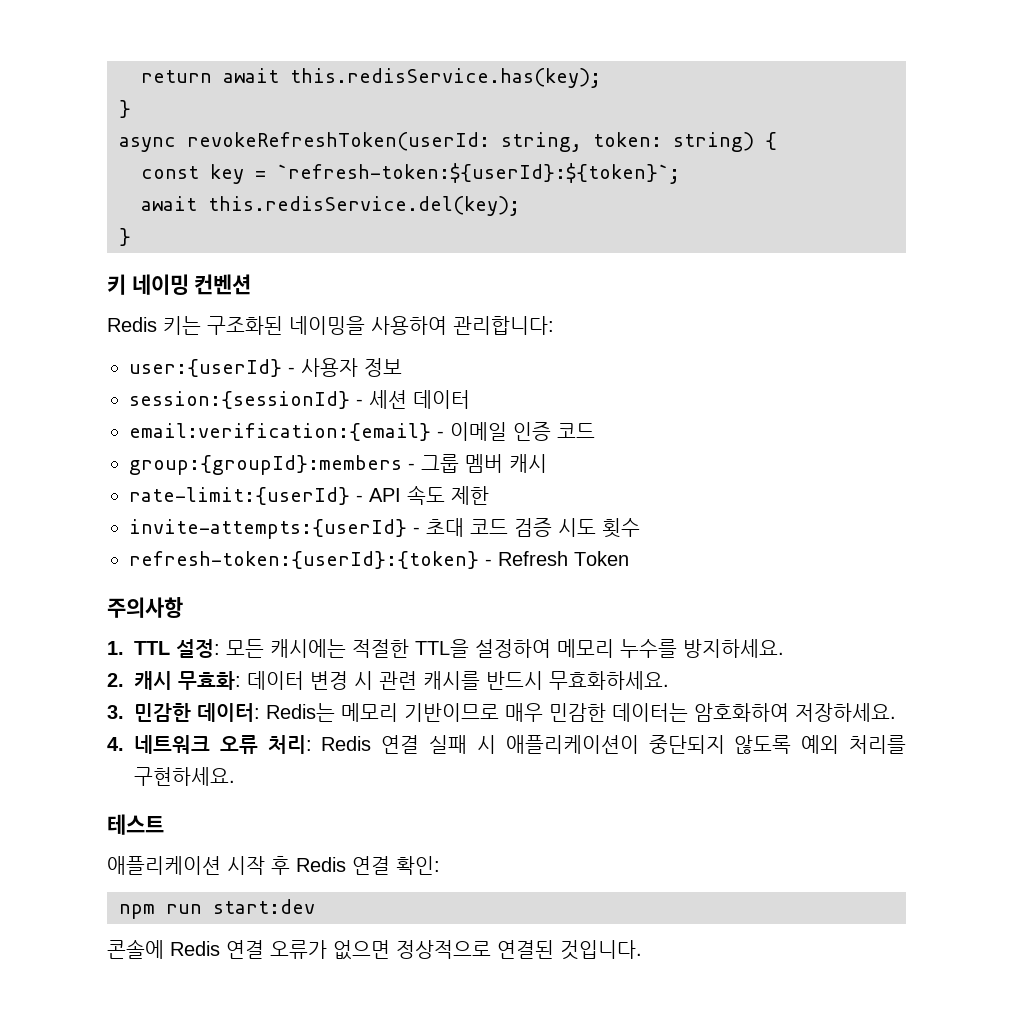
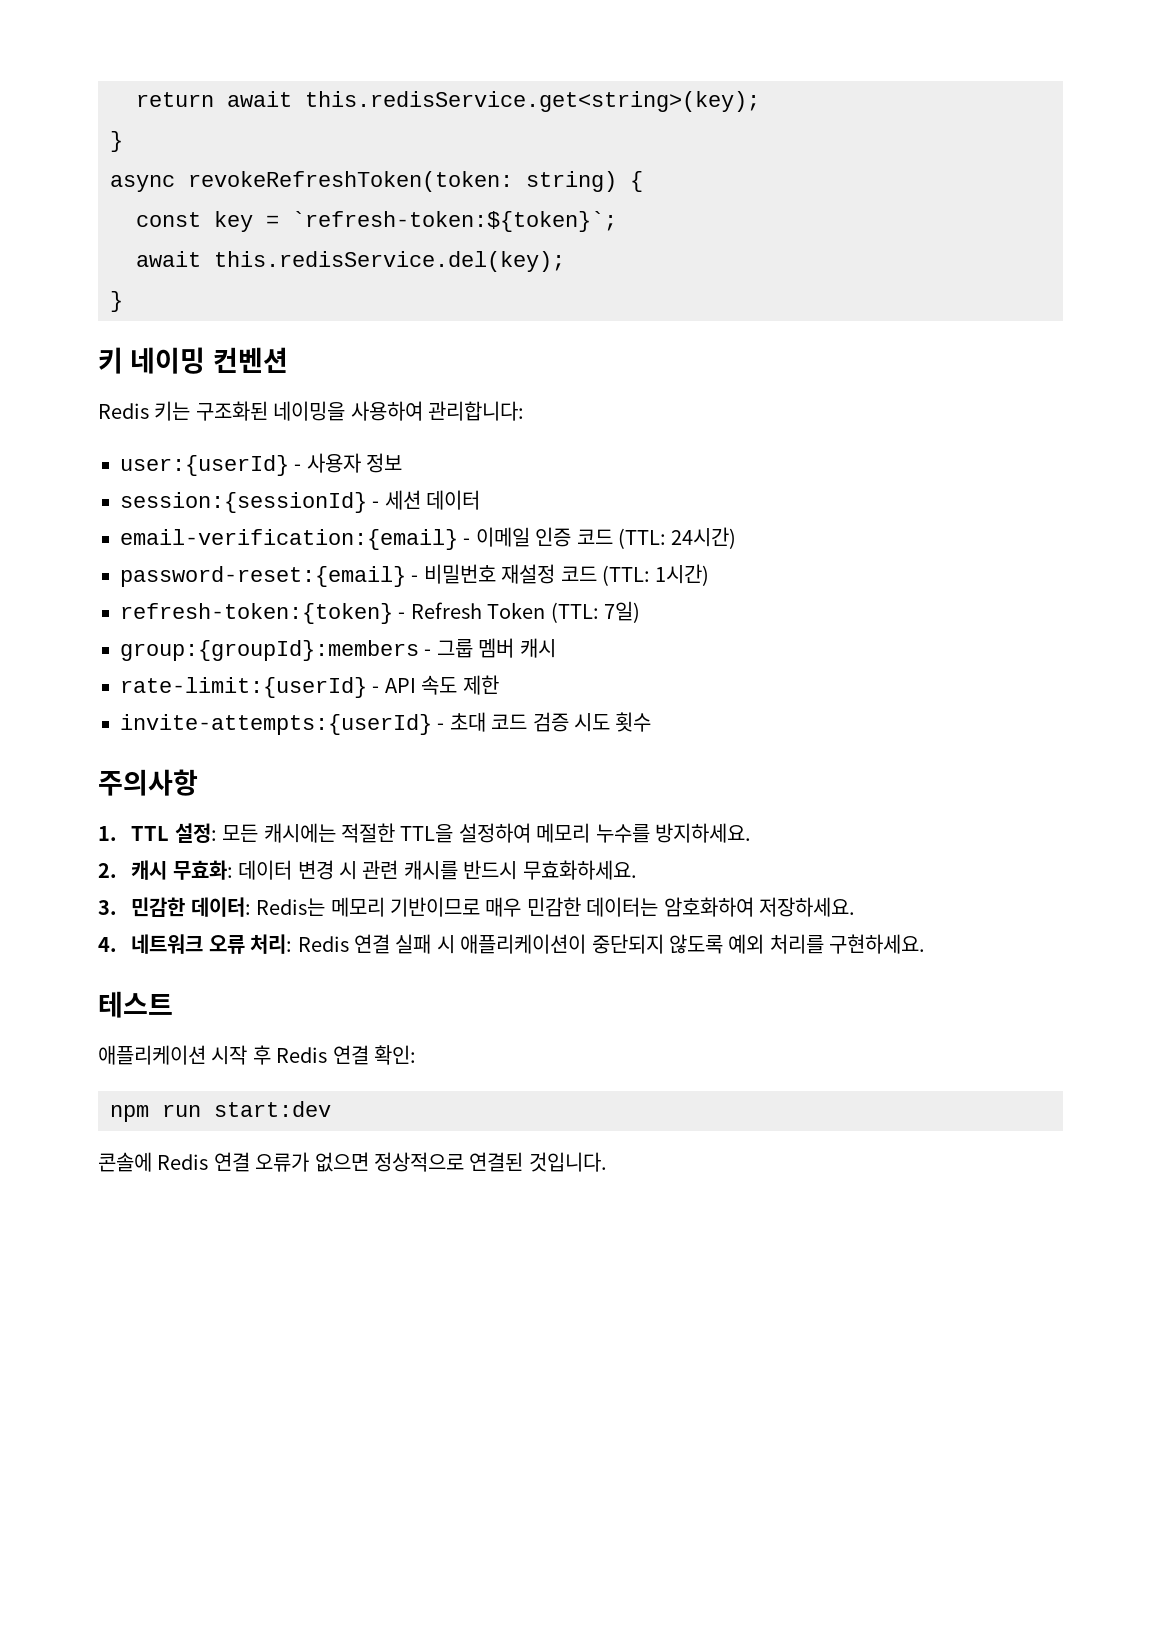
- return await this.redisService.has(key);
+ return await this.redisService.get<string>(key);
- async revokeRefreshToken(userId: string, token: string) {
+ async revokeRefreshToken(token: string) {
- const key = `refresh-token:${userId}:${token}`;
+ const key = `refresh-token:${token}`;
- email:verification:{email} - 이메일 인증 코드
+ email-verification:{email} - 이메일 인증 코드 (TTL: 24시간)
+ password-reset:{email} - 비밀번호 재설정 코드 (TTL: 1시간)
+ refresh-token:{token} - Refresh Token (TTL: 7일)
- refresh-token:{userId}:{token} - Refresh Token

